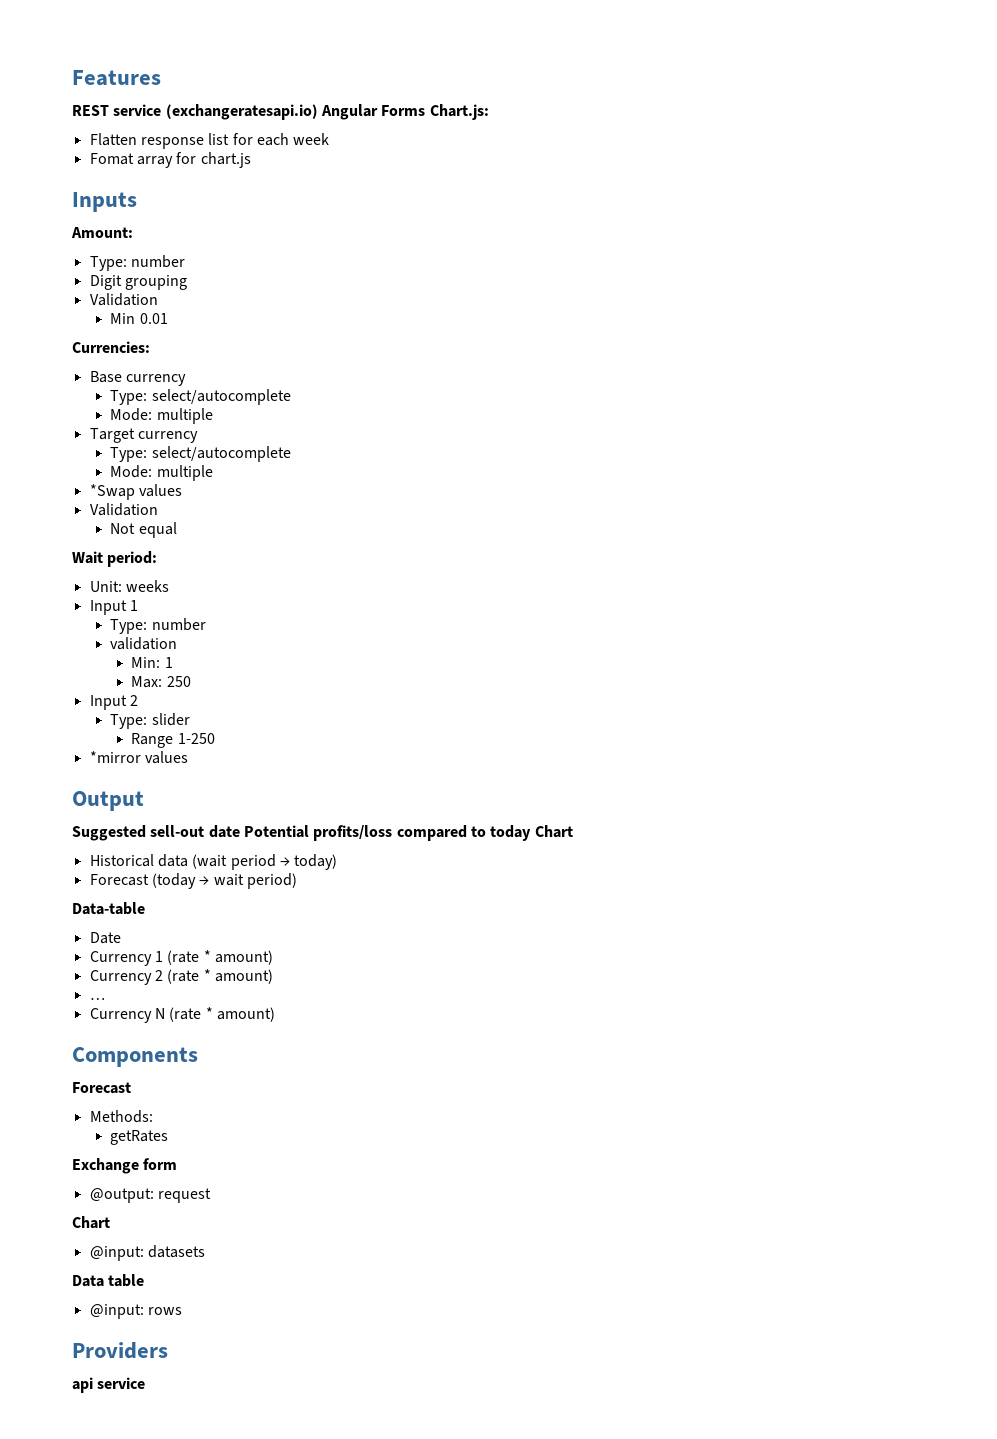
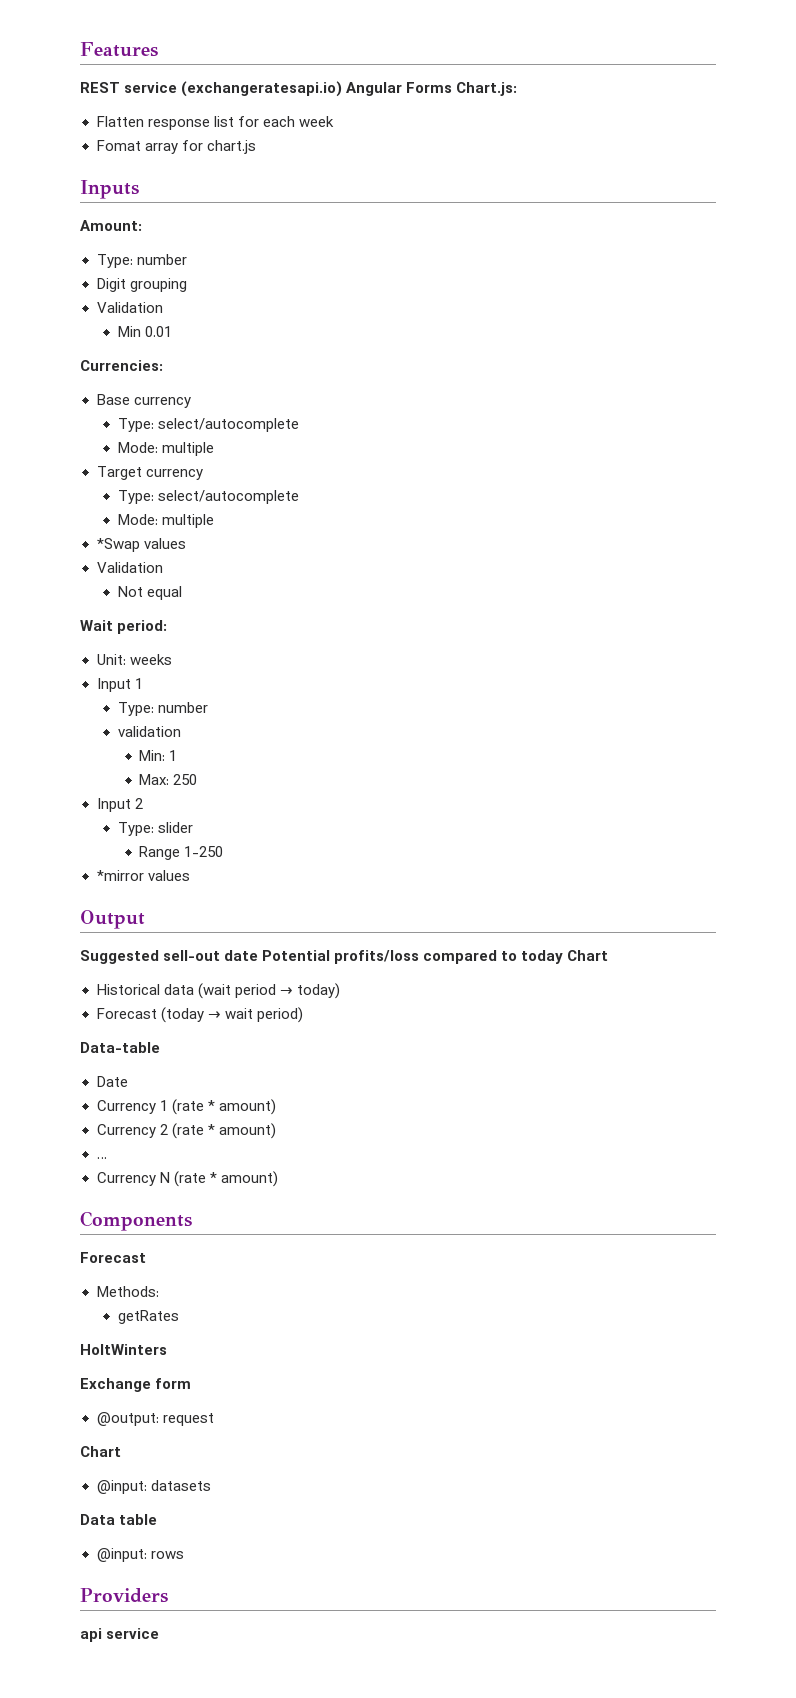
+ HoltWinters

